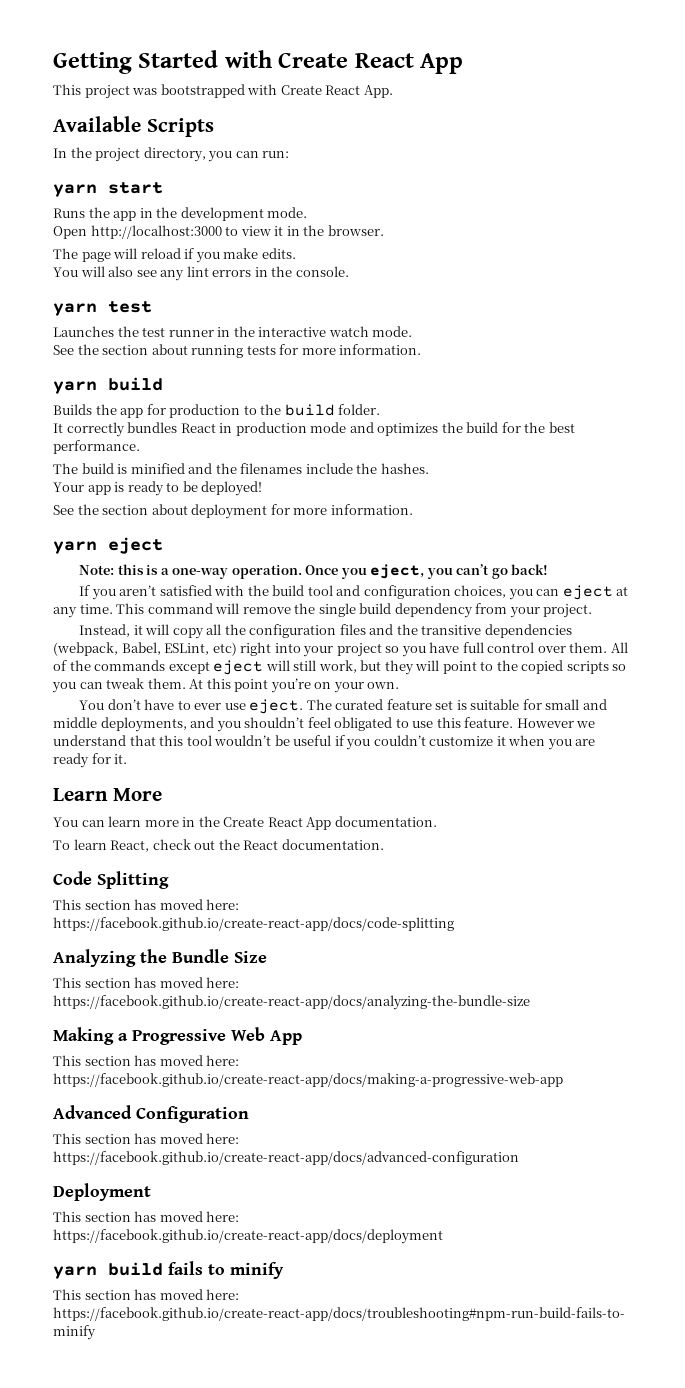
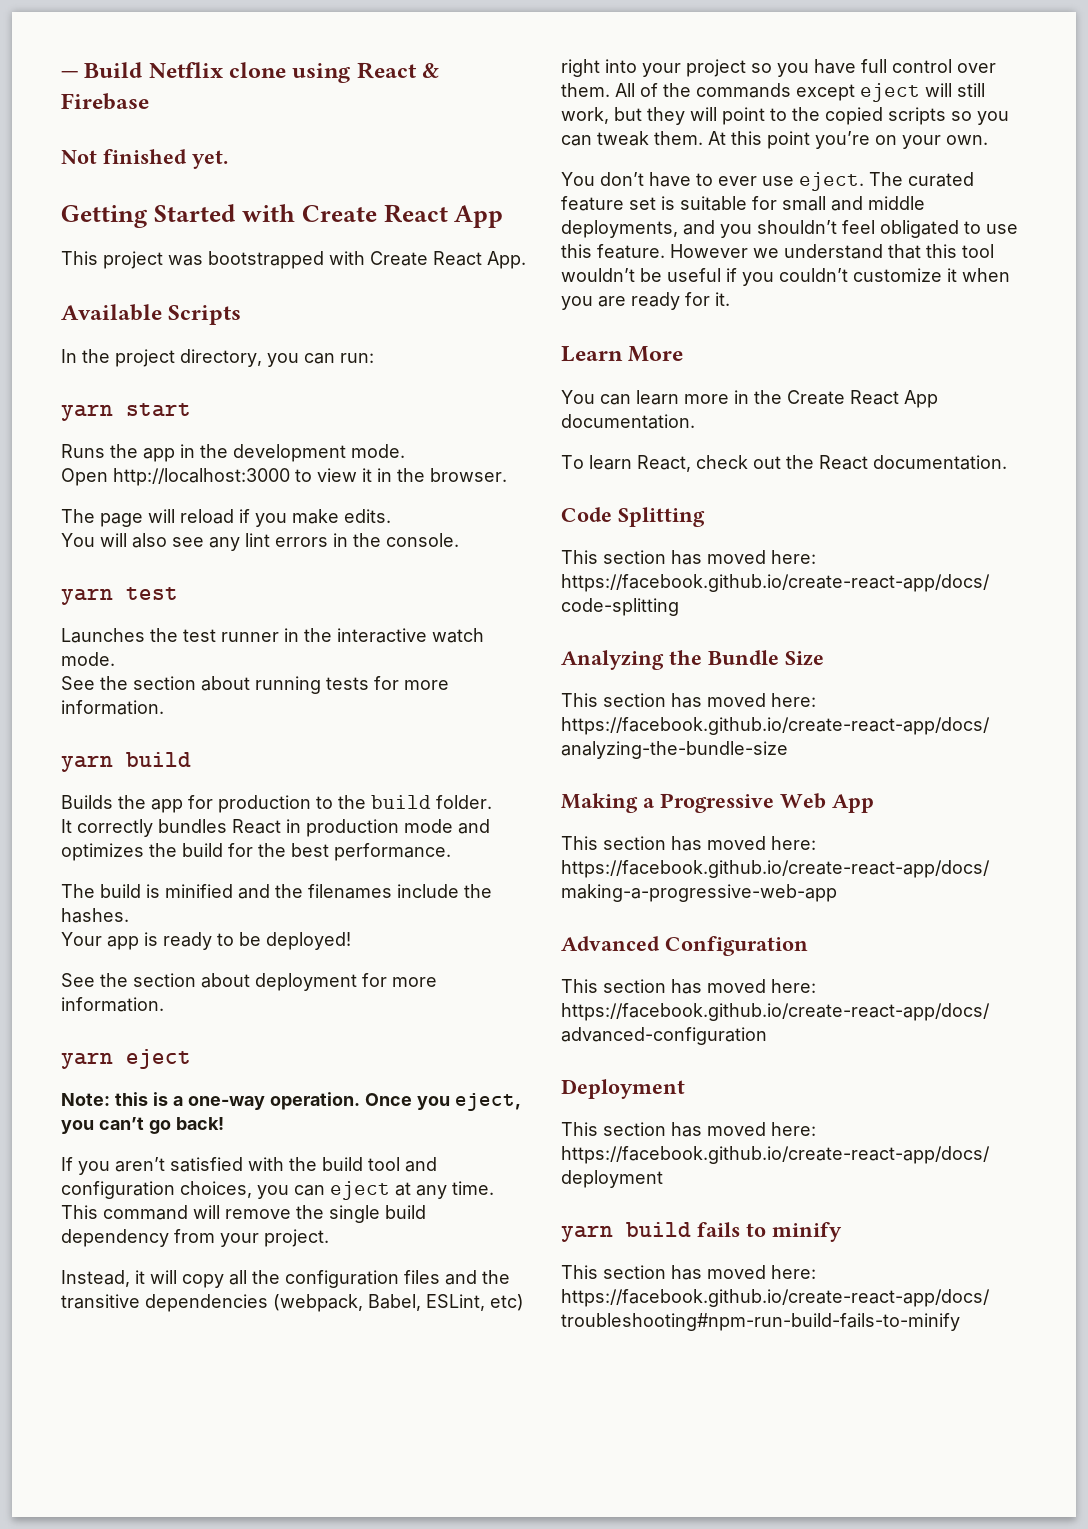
+ — Build Netflix clone using React & Firebase
+ Not finished yet.

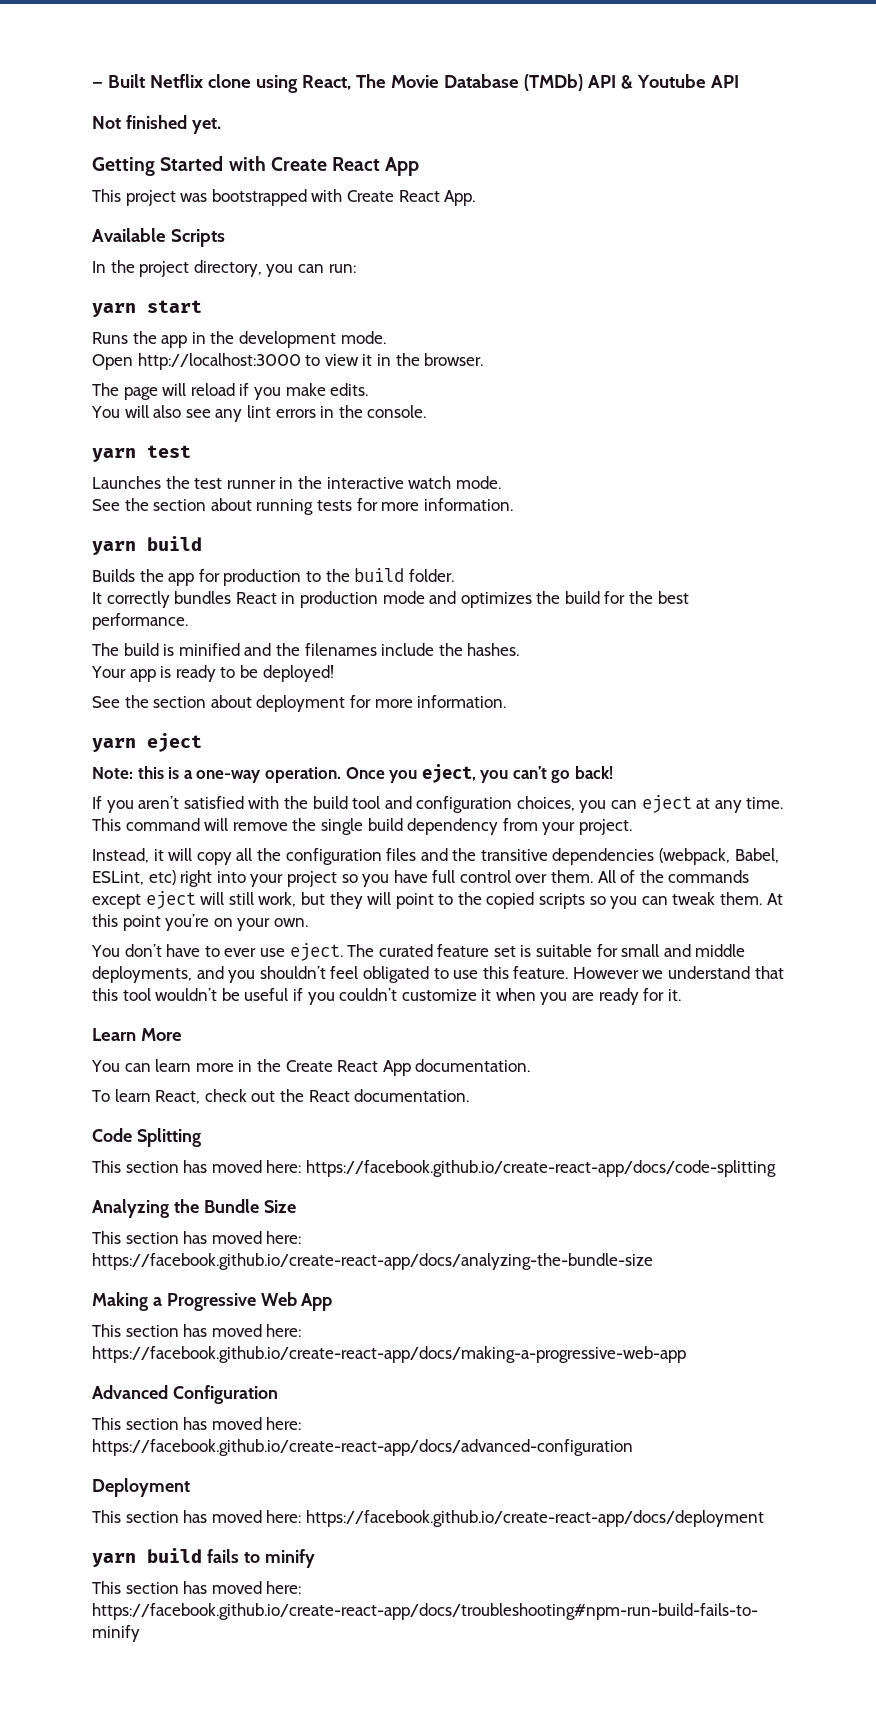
- — Build Netflix clone using React & Firebase
+ — Built Netflix clone using React, The Movie Database (TMDb) API & Youtube API

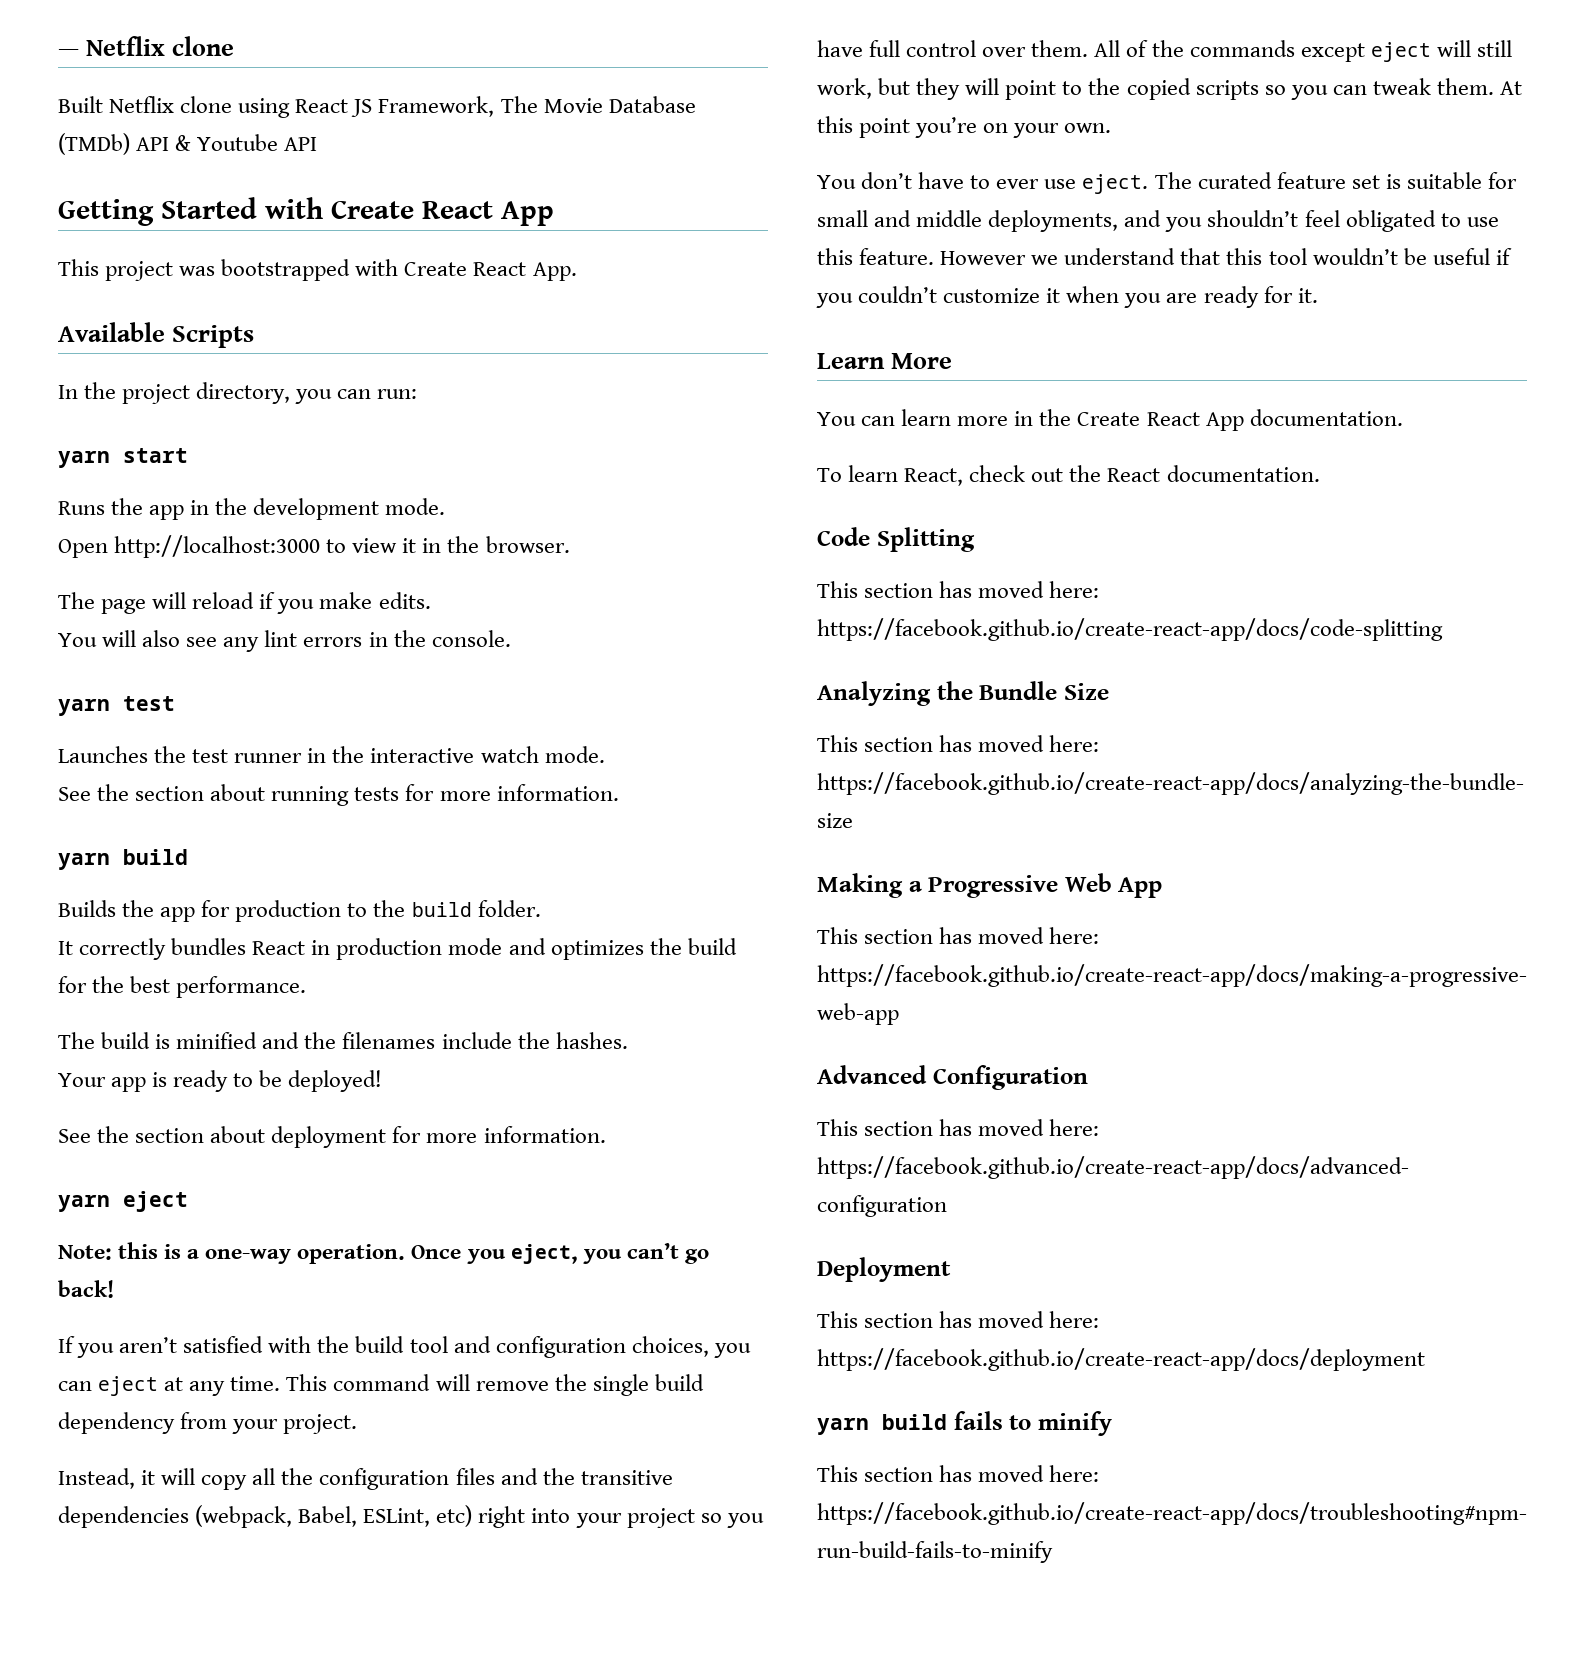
- — Built Netflix clone using React, The Movie Database (TMDb) API & Youtube API
+ — Netflix clone
+ Built Netflix clone using React JS Framework, The Movie Database (TMDb) API & Youtube API
- Not finished yet.

